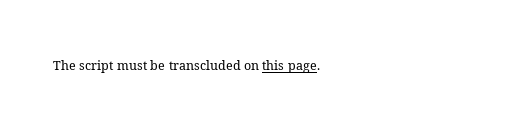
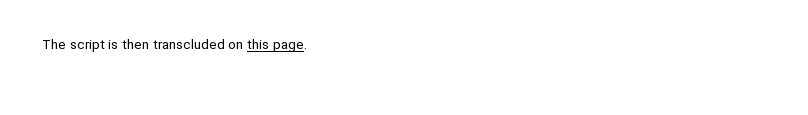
- The script must be transcluded on this page.
+ The script is then transcluded on this page.

